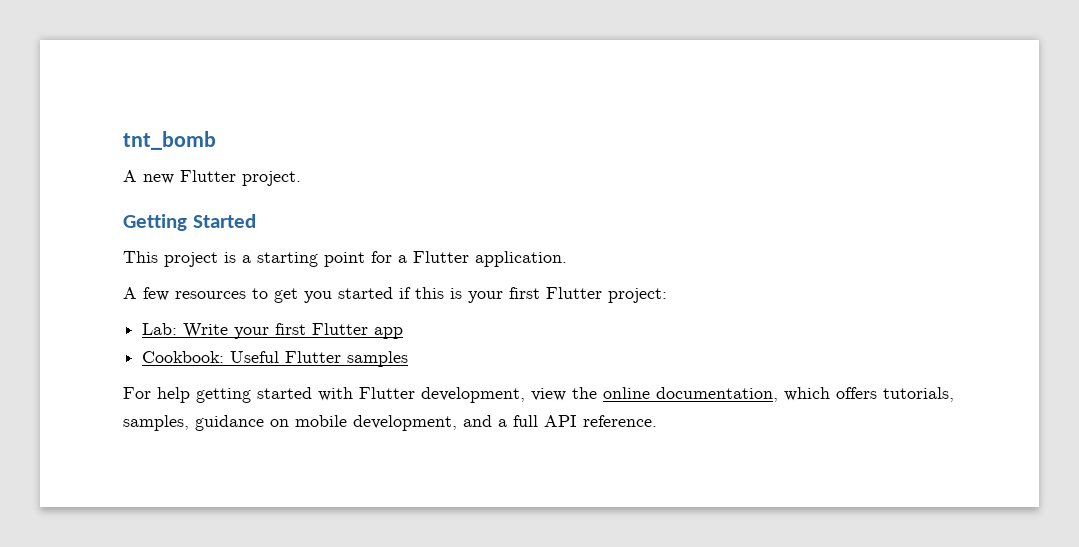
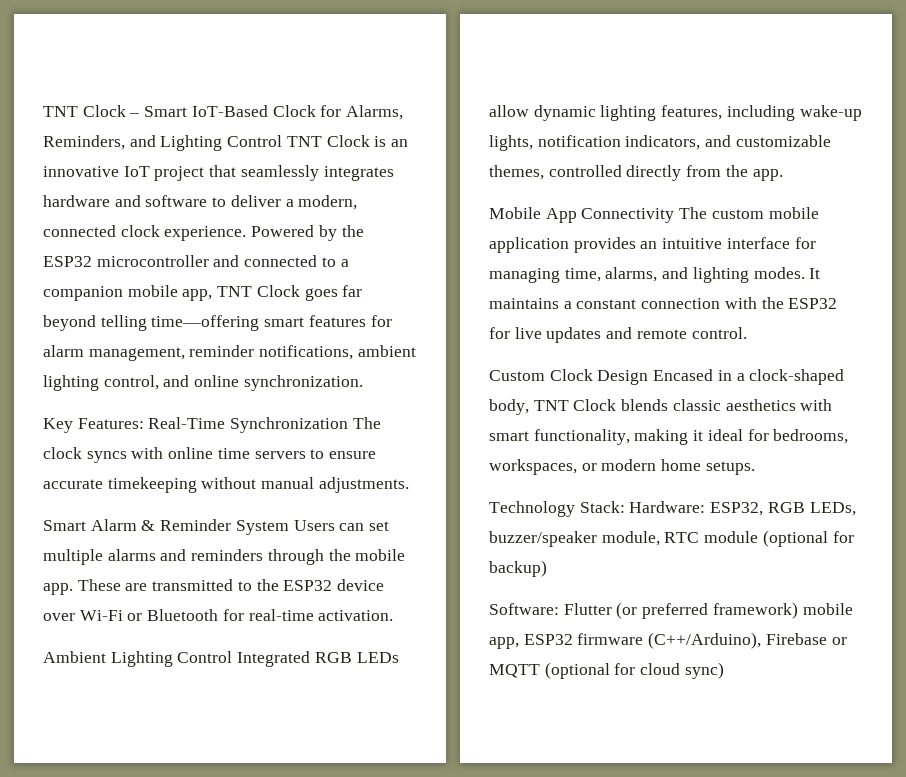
- tnt_bomb
- A new Flutter project.
- Getting Started
- This project is a starting point for a Flutter application.
- A few resources to get you started if this is your first Flutter project:
- Lab: Write your first Flutter app
- Cookbook: Useful Flutter samples
- For help getting started with Flutter development, view the online documentation, which offers tutorials, samples, guidance on mobile development, and a full API reference.
+ TNT Clock – Smart IoT-Based Clock for Alarms, Reminders, and Lighting Control TNT Clock is an innovative IoT project that seamlessly integrates hardware and software to deliver a modern, connected clock experience. Powered by the ESP32 microcontroller and connected to a companion mobile app, TNT Clock goes far beyond telling time—offering smart features for alarm management, reminder notifications, ambient lighting control, and online synchronization.
+ Key Features: Real-Time Synchronization The clock syncs with online time servers to ensure accurate timekeeping without manual adjustments.
+ Smart Alarm & Reminder System Users can set multiple alarms and reminders through the mobile app. These are transmitted to the ESP32 device over Wi-Fi or Bluetooth for real-time activation.
+ Ambient Lighting Control Integrated RGB LEDs allow dynamic lighting features, including wake-up lights, notification indicators, and customizable themes, controlled directly from the app.
+ Mobile App Connectivity The custom mobile application provides an intuitive interface for managing time, alarms, and lighting modes. It maintains a constant connection with the ESP32 for live updates and remote control.
+ Custom Clock Design Encased in a clock-shaped body, TNT Clock blends classic aesthetics with smart functionality, making it ideal for bedrooms, workspaces, or modern home setups.
+ Technology Stack: Hardware: ESP32, RGB LEDs, buzzer/speaker module, RTC module (optional for backup)
+ Software: Flutter (or preferred framework) mobile app, ESP32 firmware (C++/Arduino), Firebase or MQTT (optional for cloud sync)

